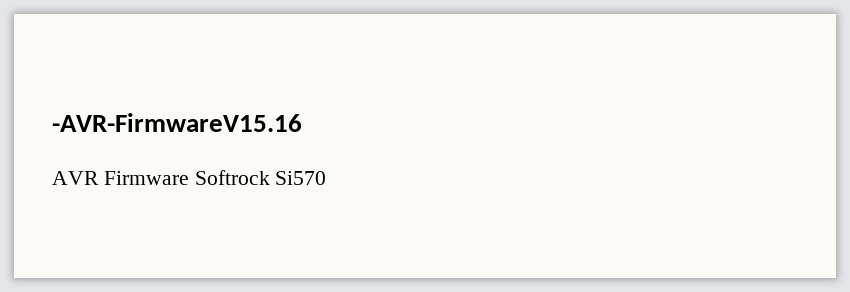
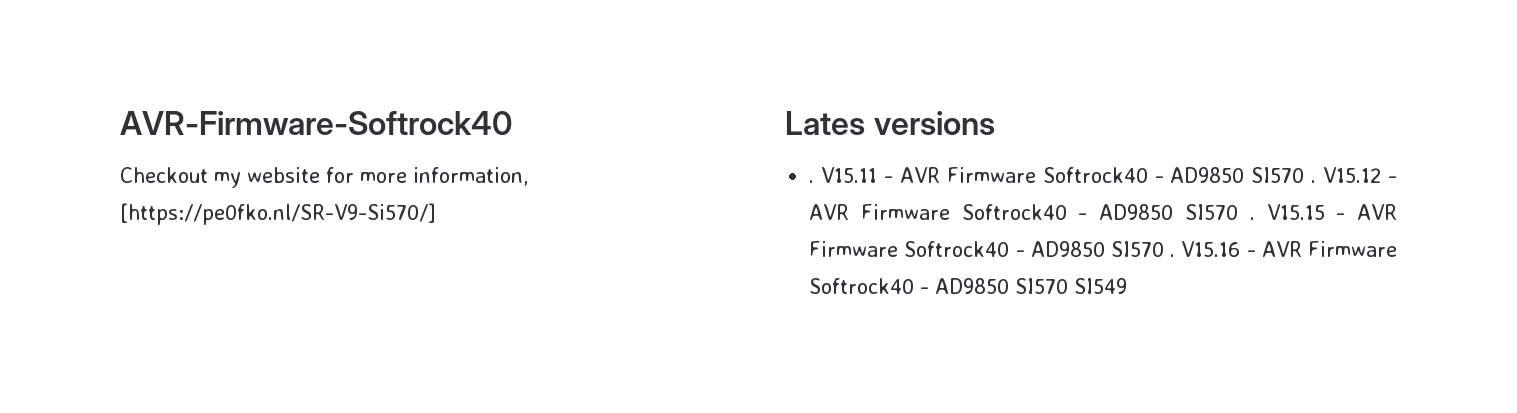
- -AVR-FirmwareV15.16
- AVR Firmware Softrock Si570
+ AVR-Firmware-Softrock40
+ Checkout my website for more information, [https://pe0fko.nl/SR-V9-Si570/]
+ Lates versions
+ . V15.11 - AVR Firmware Softrock40 - AD9850 SI570 . V15.12 - AVR Firmware Softrock40 - AD9850 SI570 . V15.15 - AVR Firmware Softrock40 - AD9850 SI570 . V15.16 - AVR Firmware Softrock40 - AD9850 SI570 SI549

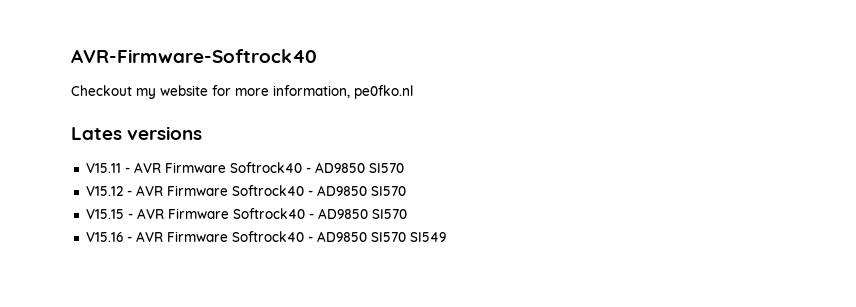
- Checkout my website for more information, [https://pe0fko.nl/SR-V9-Si570/]
+ Checkout my website for more information, pe0fko.nl
  Lates versions
- . V15.11 - AVR Firmware Softrock40 - AD9850 SI570 . V15.12 - AVR Firmware Softrock40 - AD9850 SI570 . V15.15 - AVR Firmware Softrock40 - AD9850 SI570 . V15.16 - AVR Firmware Softrock40 - AD9850 SI570 SI549
+ V15.11 - AVR Firmware Softrock40 - AD9850 SI570
+ V15.12 - AVR Firmware Softrock40 - AD9850 SI570
+ V15.15 - AVR Firmware Softrock40 - AD9850 SI570
+ V15.16 - AVR Firmware Softrock40 - AD9850 SI570 SI549

